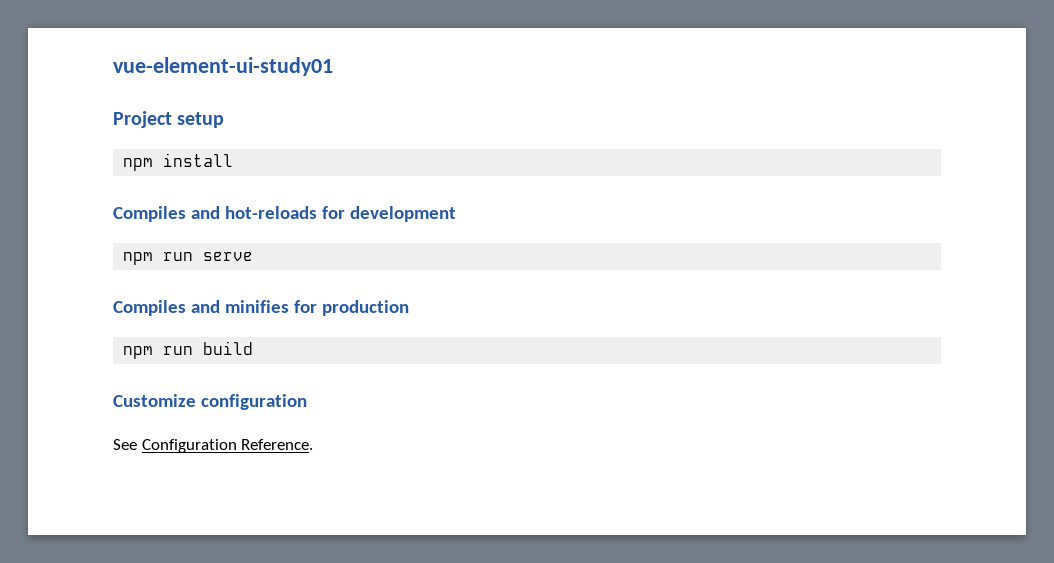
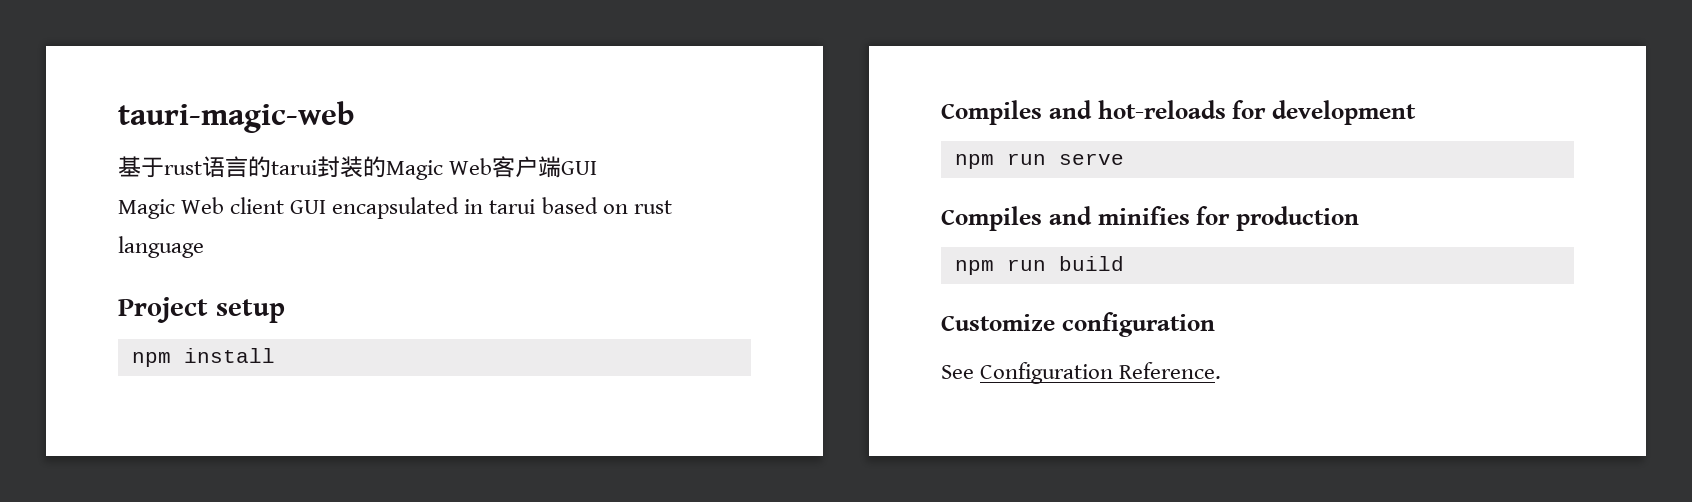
- vue-element-ui-study01
+ tauri-magic-web
+ 基于rust语言的tarui封装的Magic Web客户端GUI
+ Magic Web client GUI encapsulated in tarui based on rust language

